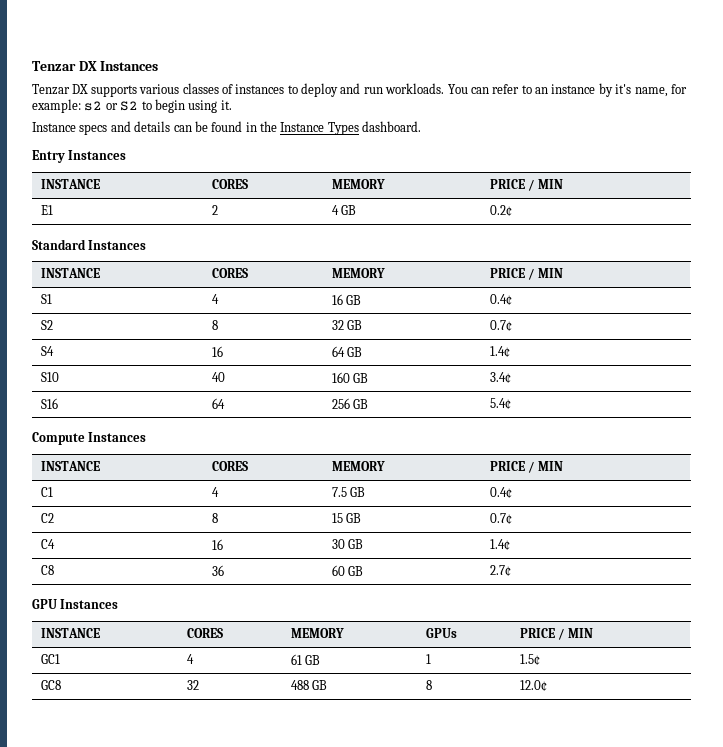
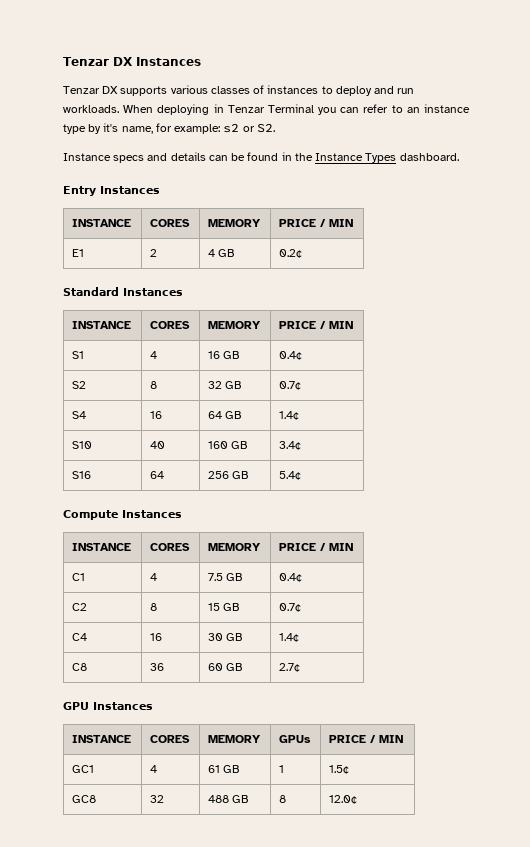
- You can refer to an instance by it's name, for example: s2 or S2 to begin using it.
+ When deploying in Tenzar Terminal you can refer to an instance type by it's name, for example: s2 or S2.

